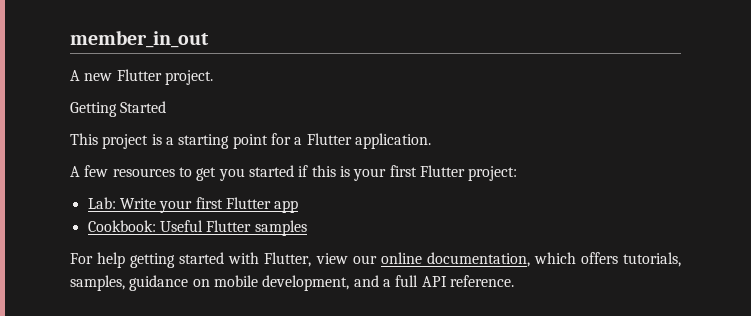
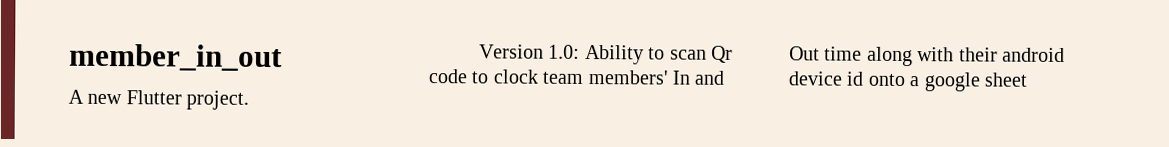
- Getting Started
- This project is a starting point for a Flutter application.
- A few resources to get you started if this is your first Flutter project:
- Lab: Write your first Flutter app
- Cookbook: Useful Flutter samples
- For help getting started with Flutter, view our online documentation, which offers tutorials, samples, guidance on mobile development, and a full API reference.
+ Version 1.0: Ability to scan Qr code to clock team members' In and Out time along with their android device id onto a google sheet

